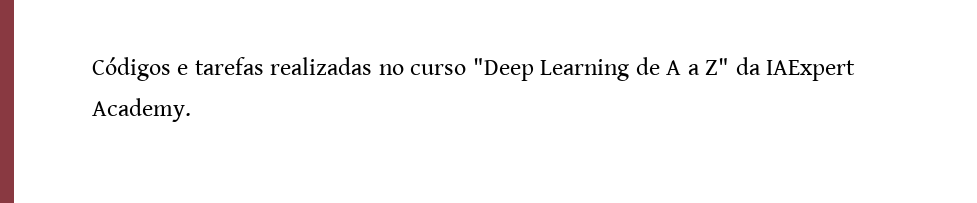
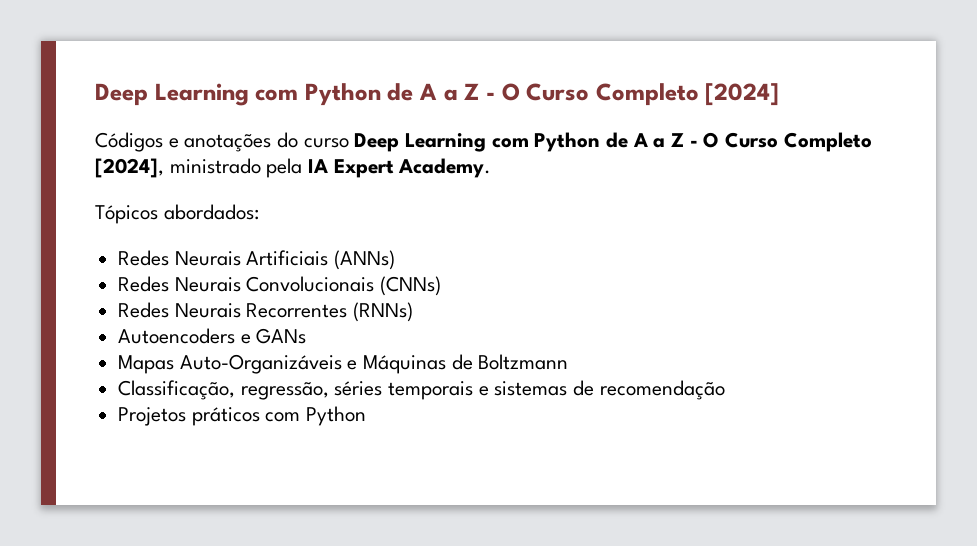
- Códigos e tarefas realizadas no curso "Deep Learning de A a Z" da IAExpert Academy.
+ Deep Learning com Python de A a Z - O Curso Completo [2024]
+ Códigos e anotações do curso Deep Learning com Python de A a Z - O Curso Completo [2024], ministrado pela IA Expert Academy.
+ Tópicos abordados:
+ Redes Neurais Artificiais (ANNs)
+ Redes Neurais Convolucionais (CNNs)
+ Redes Neurais Recorrentes (RNNs)
+ Autoencoders e GANs
+ Mapas Auto-Organizáveis e Máquinas de Boltzmann
+ Classificação, regressão, séries temporais e sistemas de recomendação
+ Projetos práticos com Python

